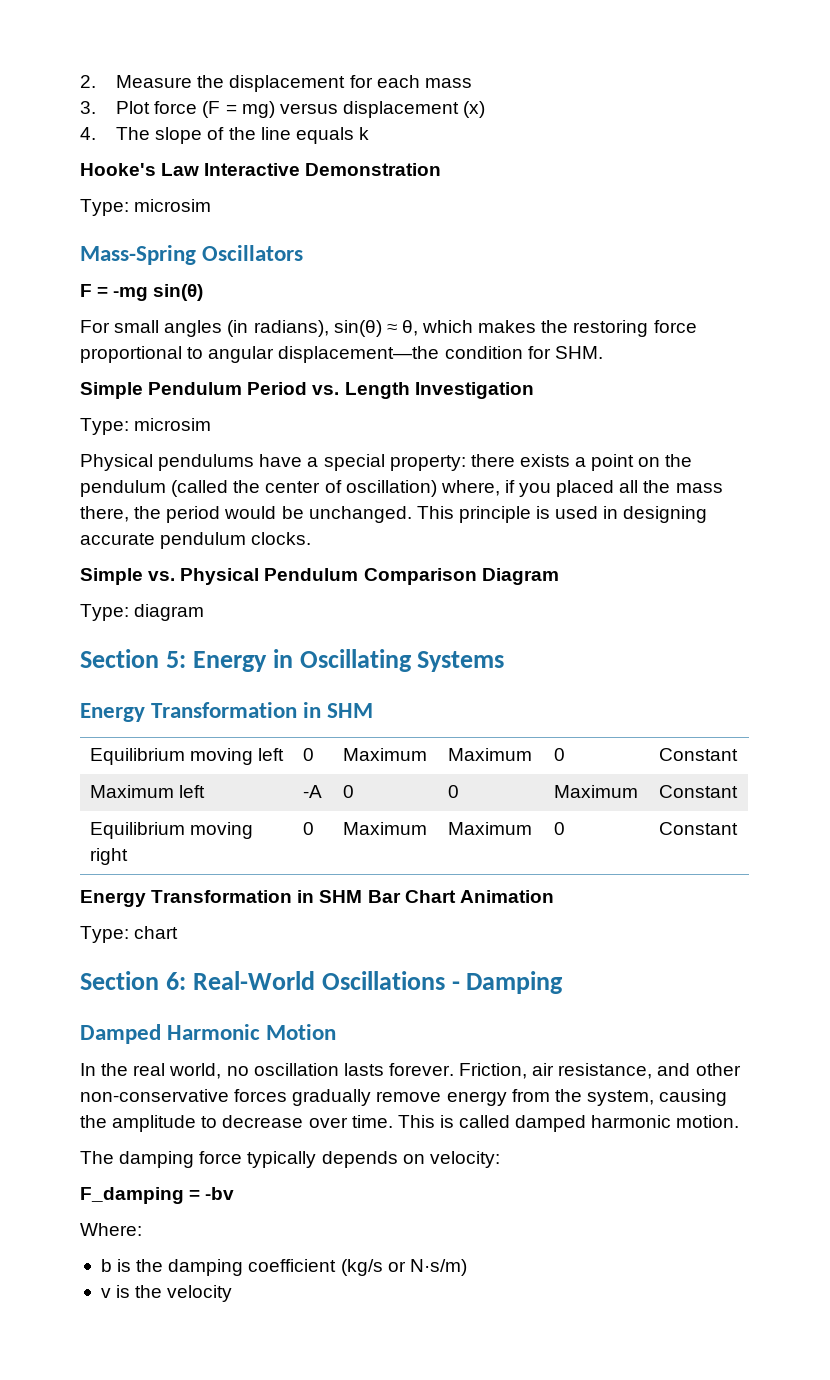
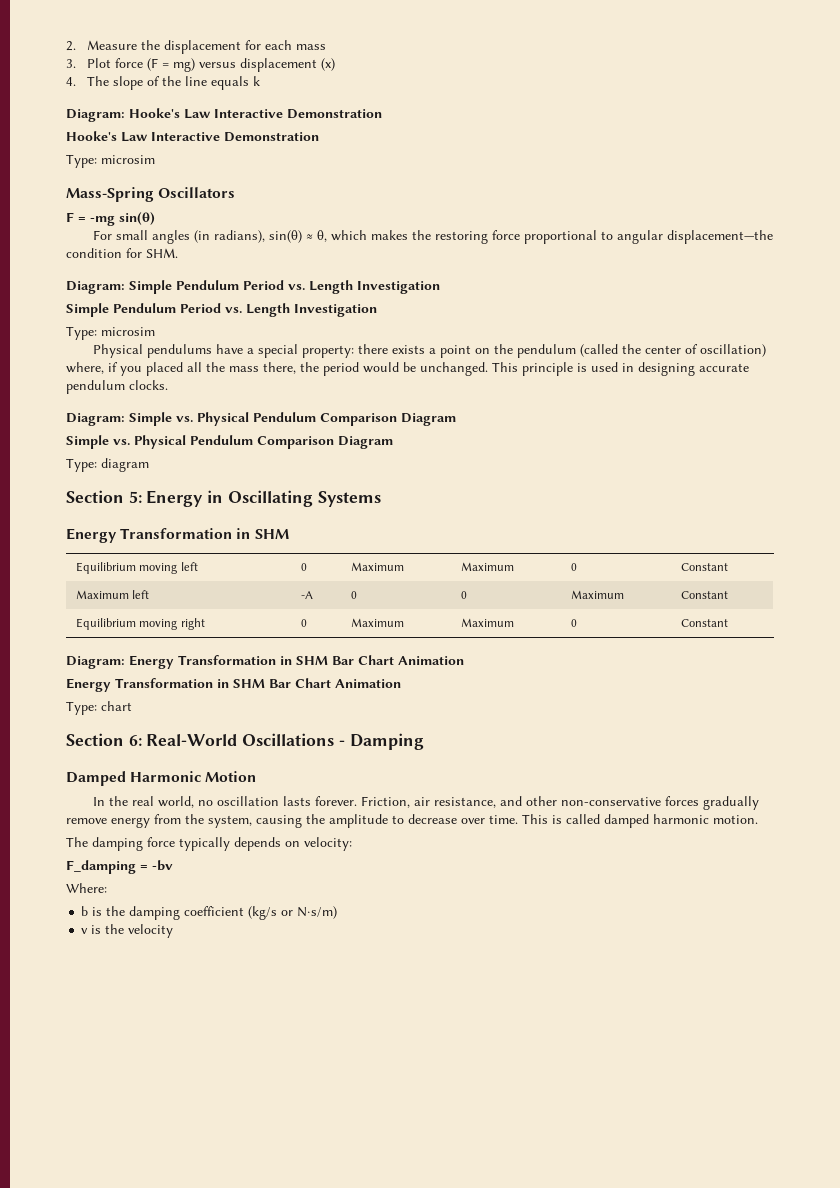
+ Diagram: Hooke's Law Interactive Demonstration
+ Diagram: Simple Pendulum Period vs. Length Investigation
+ Diagram: Simple vs. Physical Pendulum Comparison Diagram
+ Diagram: Energy Transformation in SHM Bar Chart Animation

